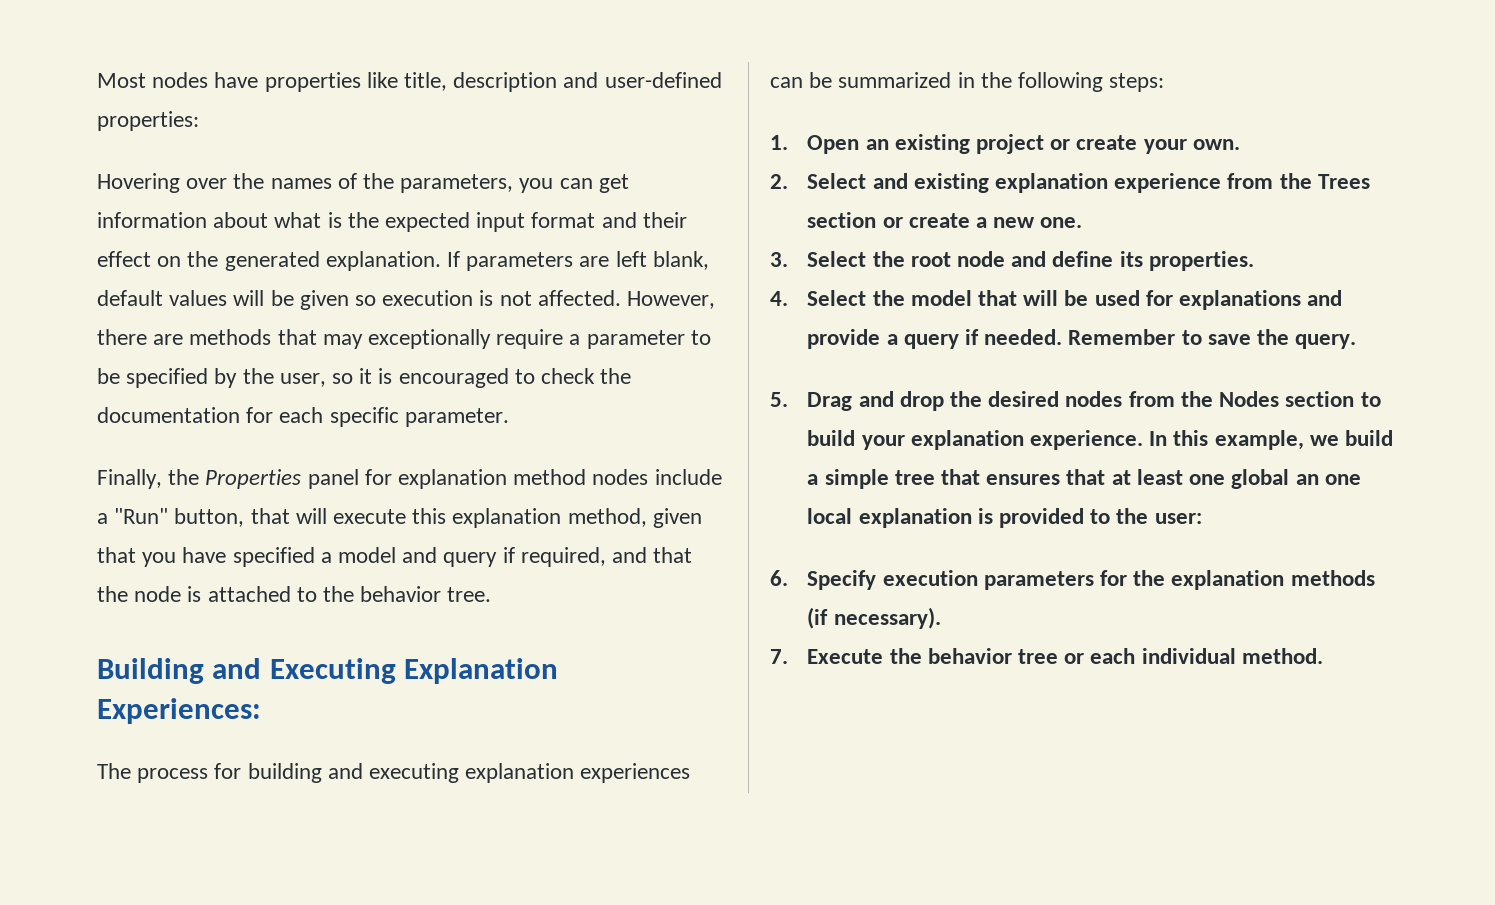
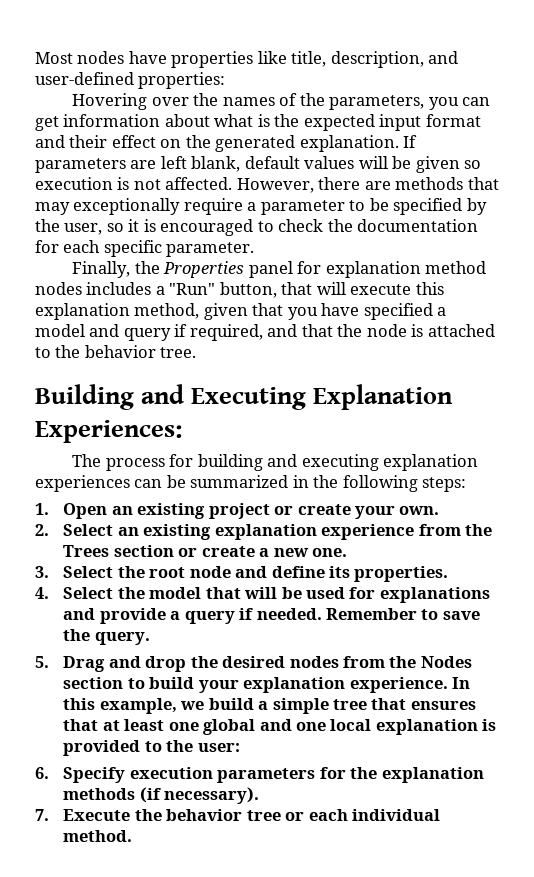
- Most nodes have properties like title, description and user-defined properties:
+ Most nodes have properties like title, description, and user-defined properties:
- Finally, the Properties panel for explanation method nodes include a "Run" button, that will execute this explanation method, given that you have specified a model and query if required, and that the node is attached to the behavior tree.
+ Finally, the Properties panel for explanation method nodes includes a "Run" button, that will execute this explanation method, given that you have specified a model and query if required, and that the node is attached to the behavior tree.
- 2. Select and existing explanation experience from the Trees section or create a new one.
+ 2. Select an existing explanation experience from the Trees section or create a new one.
- In this example, we build a simple tree that ensures that at least one global an one local explanation is provided to the user:
+ In this example, we build a simple tree that ensures that at least one global and one local explanation is provided to the user:

